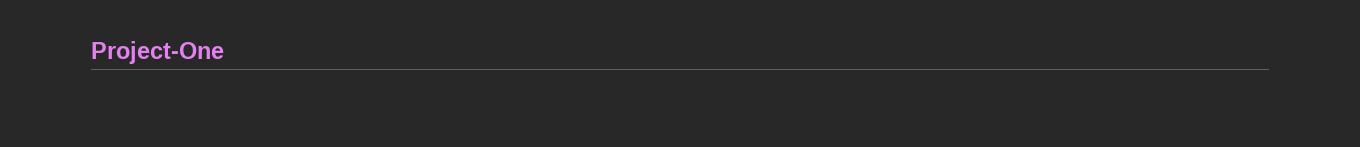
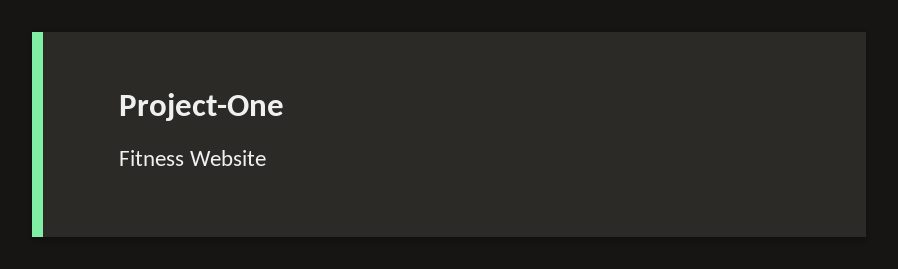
+ Fitness Website

